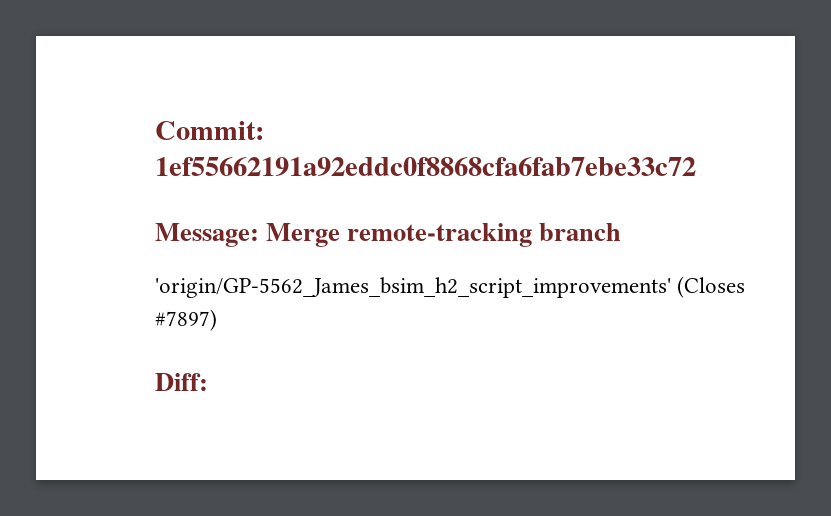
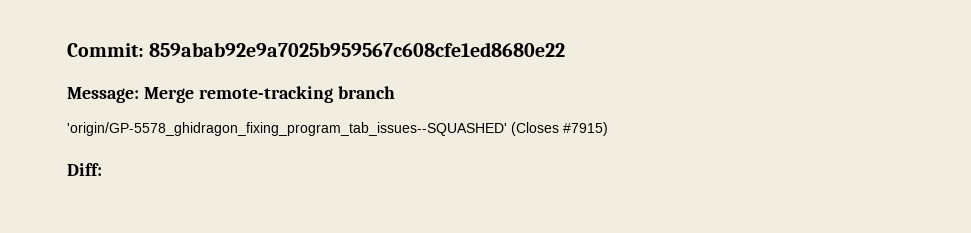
- Commit: 1ef55662191a92eddc0f8868cfa6fab7ebe33c72
+ Commit: 859abab92e9a7025b959567c608cfe1ed8680e22
- 'origin/GP-5562_James_bsim_h2_script_improvements' (Closes #7897)
+ 'origin/GP-5578_ghidragon_fixing_program_tab_issues--SQUASHED' (Closes #7915)

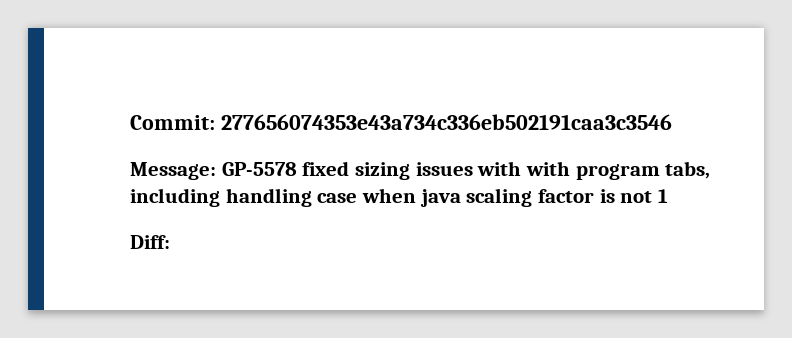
- Commit: 859abab92e9a7025b959567c608cfe1ed8680e22
+ Commit: 277656074353e43a734c336eb502191caa3c3546
- Message: Merge remote-tracking branch
- 'origin/GP-5578_ghidragon_fixing_program_tab_issues--SQUASHED' (Closes #7915)
+ Message: GP-5578 fixed sizing issues with with program tabs, including handling case when java scaling factor is not 1

